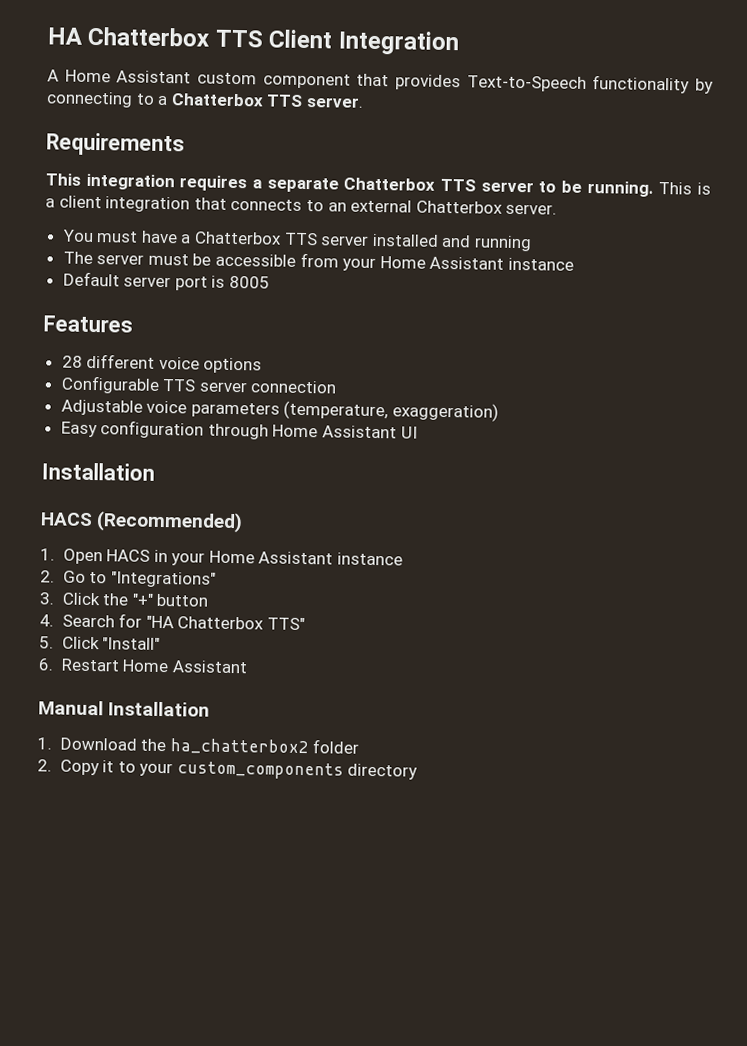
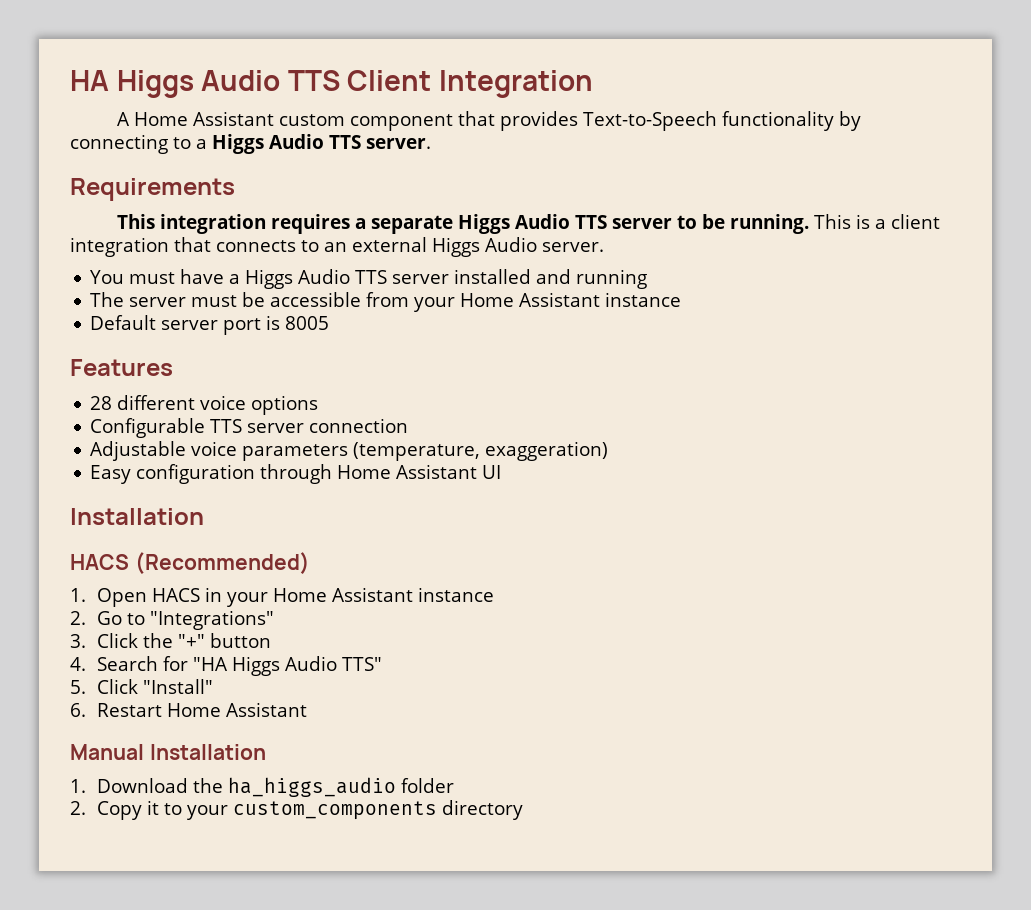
- HA Chatterbox TTS Client Integration
+ HA Higgs Audio TTS Client Integration
- A Home Assistant custom component that provides Text-to-Speech functionality by connecting to a Chatterbox TTS server.
+ A Home Assistant custom component that provides Text-to-Speech functionality by connecting to a Higgs Audio TTS server.
- This integration requires a separate Chatterbox TTS server to be running.
+ This integration requires a separate Higgs Audio TTS server to be running.
- This is a client integration that connects to an external Chatterbox server.
+ This is a client integration that connects to an external Higgs Audio server.
- You must have a Chatterbox TTS server installed and running
+ You must have a Higgs Audio TTS server installed and running
- 4. Search for "HA Chatterbox TTS"
+ 4. Search for "HA Higgs Audio TTS"
- 1. Download the ha_chatterbox2 folder
+ 1. Download the ha_higgs_audio folder

